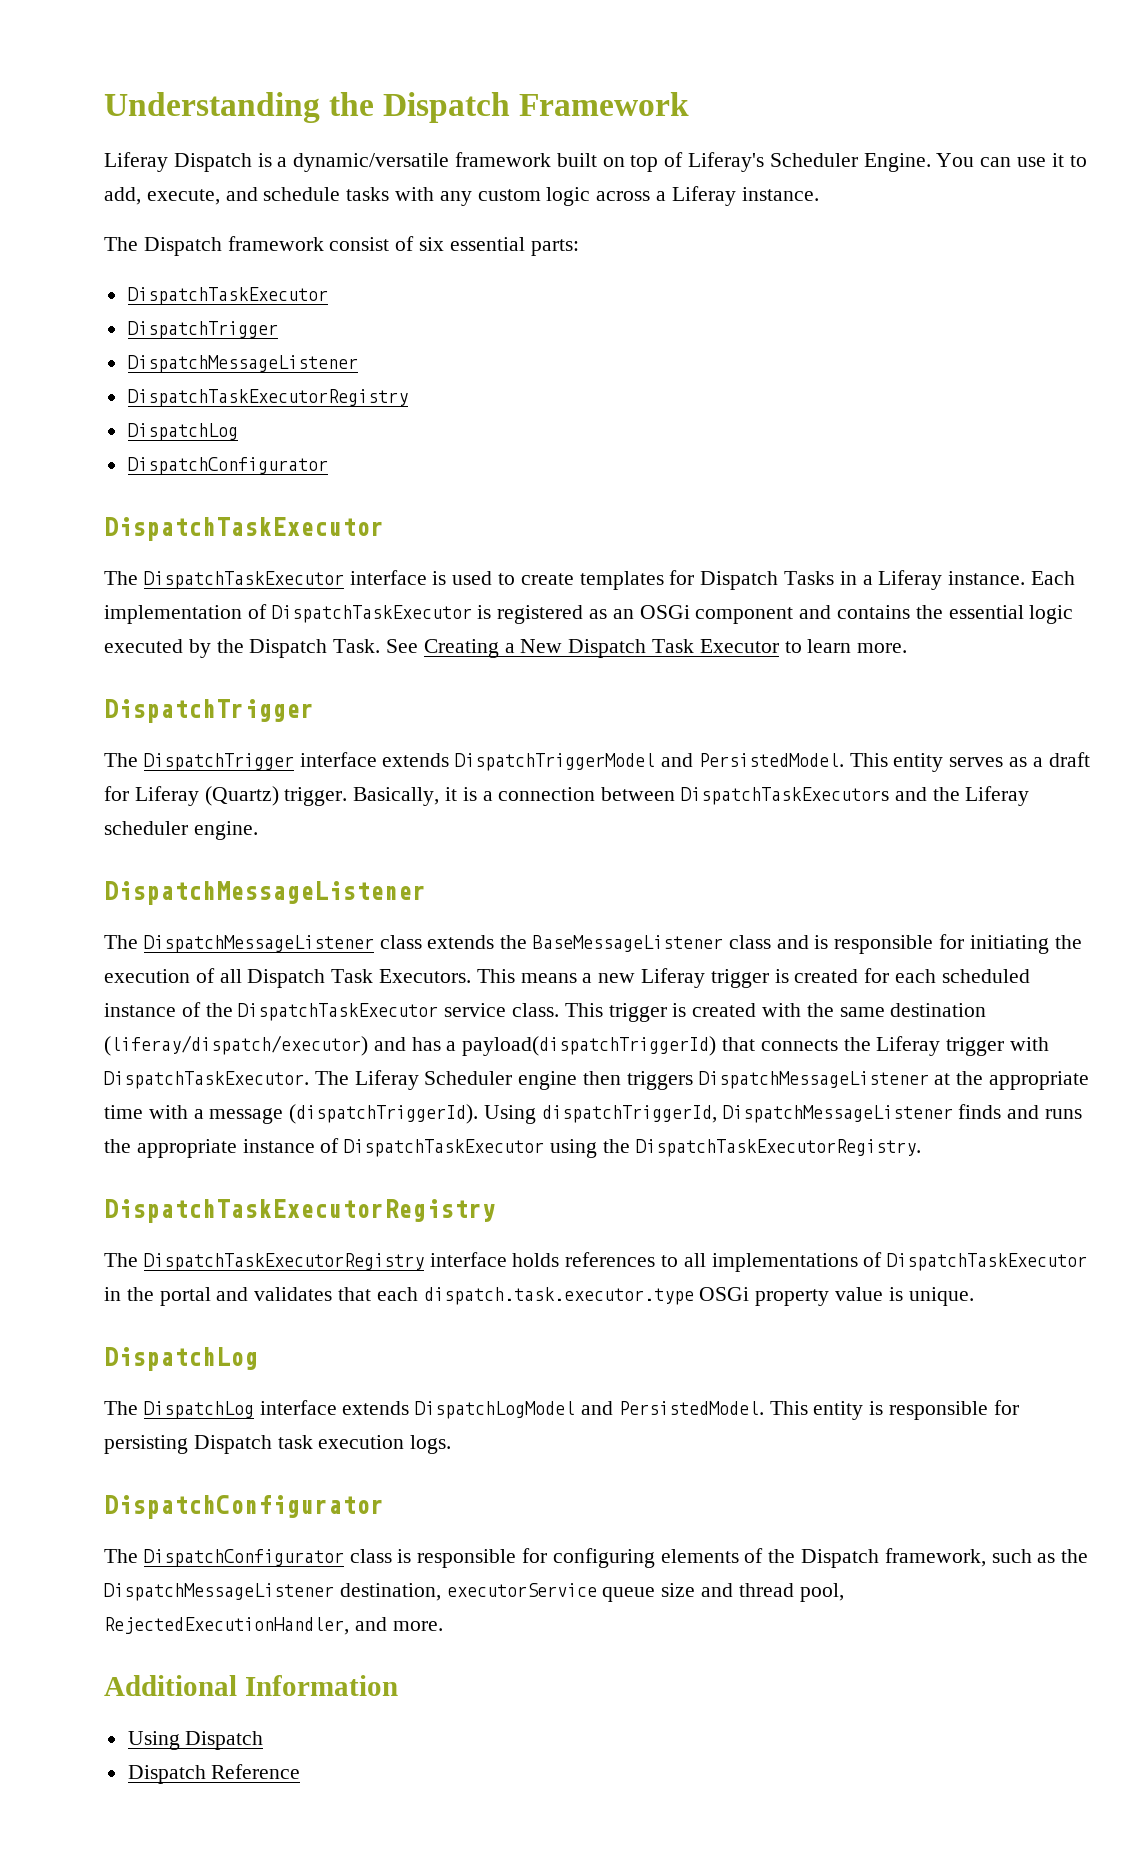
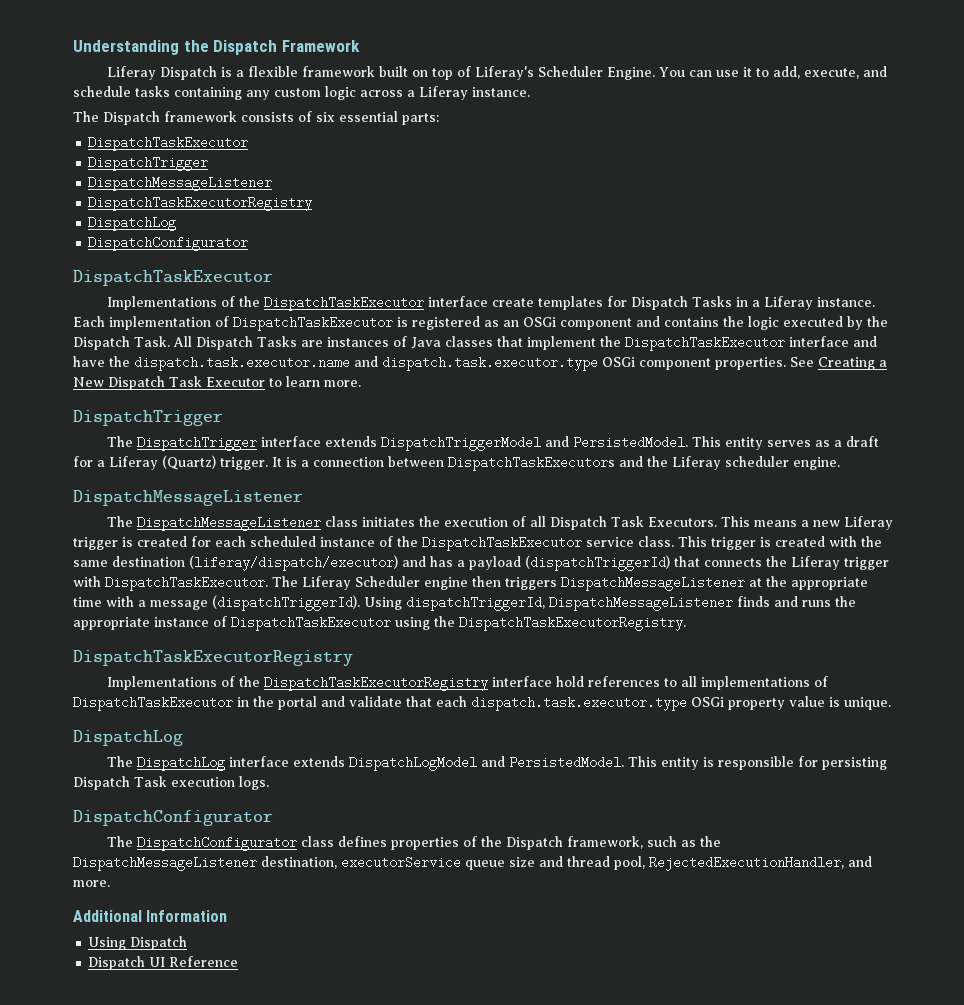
- Liferay Dispatch is a dynamic/versatile framework built on top of Liferay's Scheduler Engine.
+ Liferay Dispatch is a flexible framework built on top of Liferay's Scheduler Engine.
- You can use it to add, execute, and schedule tasks with any custom logic across a Liferay instance.
+ You can use it to add, execute, and schedule tasks containing any custom logic across a Liferay instance.
- The Dispatch framework consist of six essential parts:
+ The Dispatch framework consists of six essential parts:
- The DispatchTaskExecutor interface is used to create templates for Dispatch Tasks in a Liferay instance.
+ Implementations of the DispatchTaskExecutor interface create templates for Dispatch Tasks in a Liferay instance.
- Each implementation of DispatchTaskExecutor is registered as an OSGi component and contains the essential logic executed by the Dispatch Task.
+ Each implementation of DispatchTaskExecutor is registered as an OSGi component and contains the logic executed by the Dispatch Task.
+ All Dispatch Tasks are instances of Java classes that implement the DispatchTaskExecutor interface and have the dispatch.task.executor.name and dispatch.task.executor.type OSGi component properties.
- This entity serves as a draft for Liferay (Quartz) trigger.
+ This entity serves as a draft for a Liferay (Quartz) trigger.
- Basically, it is a connection between DispatchTaskExecutors and the Liferay scheduler engine.
+ It is a connection between DispatchTaskExecutors and the Liferay scheduler engine.
- The DispatchMessageListener class extends the BaseMessageListener class and is responsible for initiating the execution of all Dispatch Task Executors.
+ The DispatchMessageListener class initiates the execution of all Dispatch Task Executors.
- This trigger is created with the same destination (liferay/dispatch/executor) and has a payload(dispatchTriggerId) that connects the Liferay trigger with DispatchTaskExecutor.
+ This trigger is created with the same destination (liferay/dispatch/executor) and has a payload (dispatchTriggerId) that connects the Liferay trigger with DispatchTaskExecutor.
- The DispatchTaskExecutorRegistry interface holds references to all implementations of DispatchTaskExecutor in the portal and validates that each dispatch.task.executor.type OSGi property value is unique.
+ Implementations of the DispatchTaskExecutorRegistry interface hold references to all implementations of DispatchTaskExecutor in the portal and validate that each dispatch.task.executor.type OSGi property value is unique.
- This entity is responsible for persisting Dispatch task execution logs.
+ This entity is responsible for persisting Dispatch Task execution logs.
- The DispatchConfigurator class is responsible for configuring elements of the Dispatch framework, such as the DispatchMessageListener destination, executorService queue size and thread pool, RejectedExecutionHandler, and more.
+ The DispatchConfigurator class defines properties of the Dispatch framework, such as the DispatchMessageListener destination, executorService queue size and thread pool, RejectedExecutionHandler, and more.
- Dispatch Reference
+ Dispatch UI Reference

